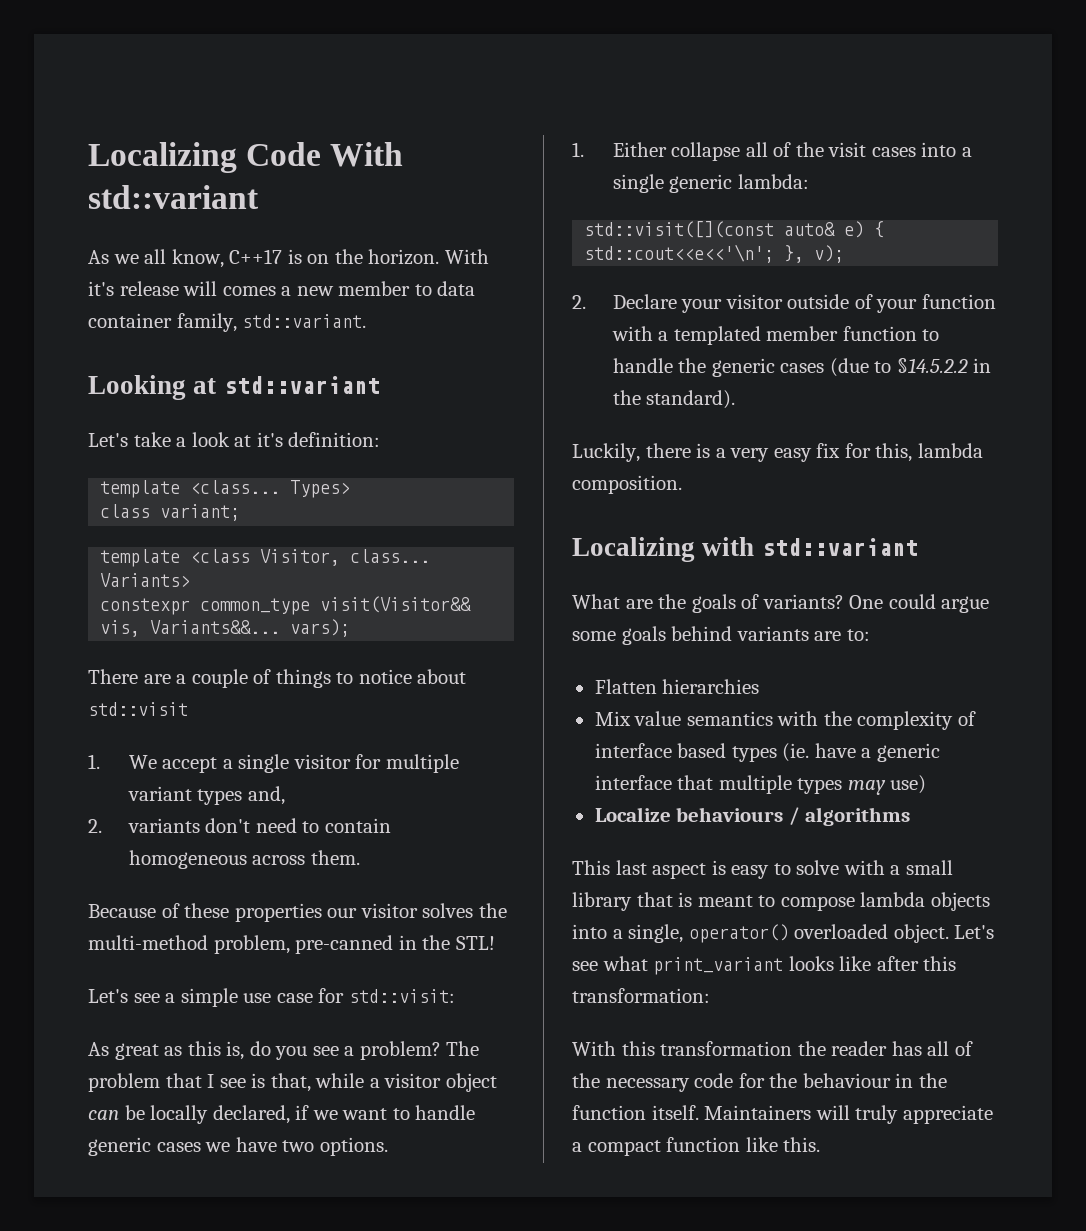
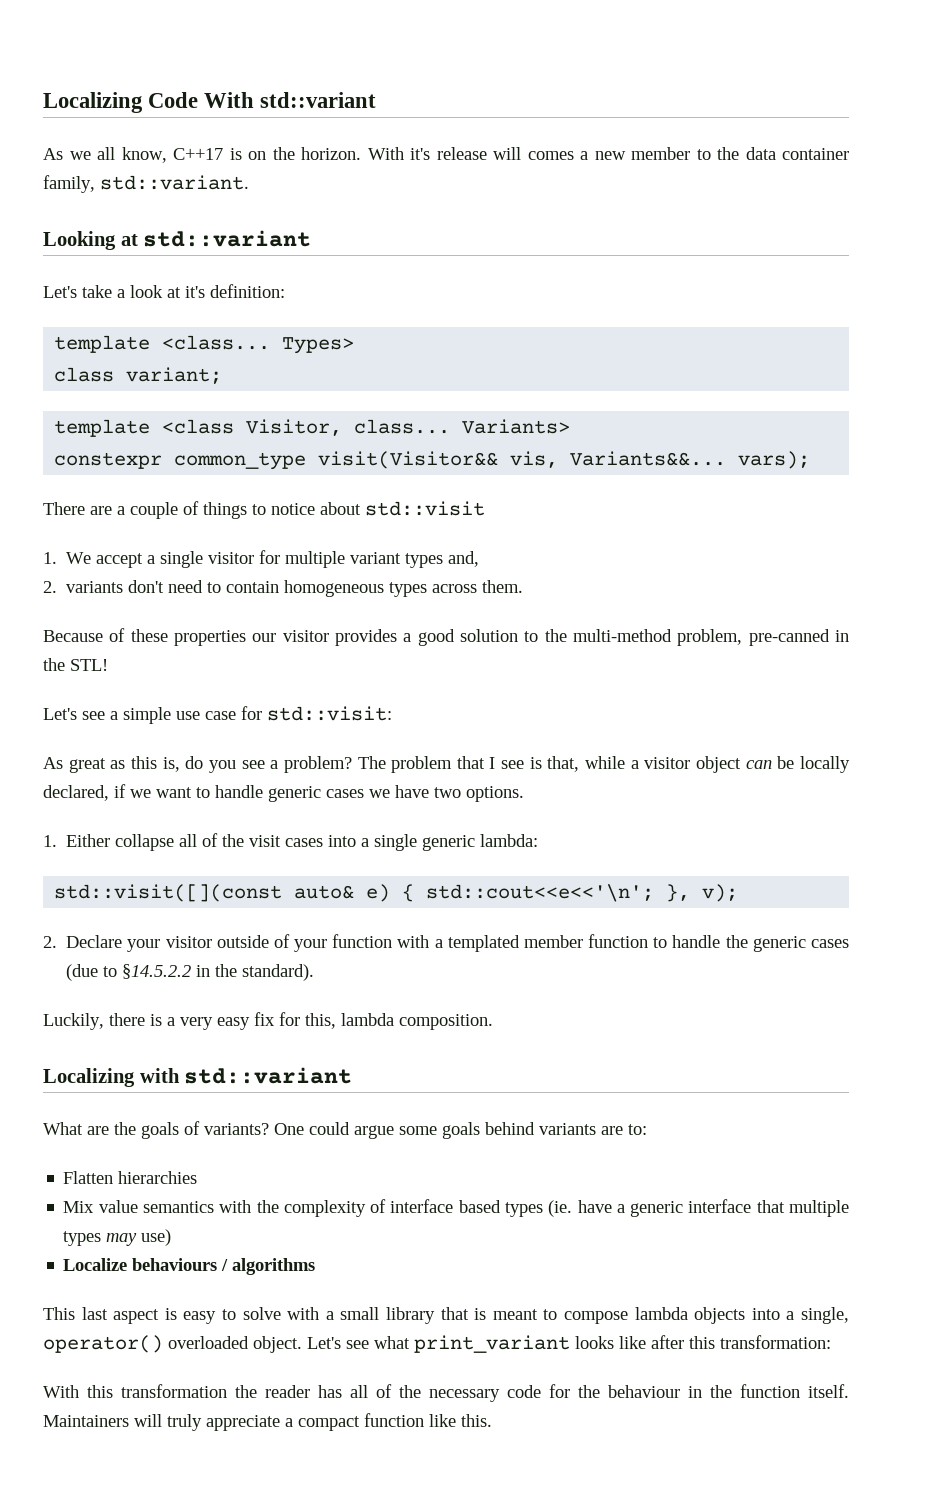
- With it's release will comes a new member to data container family, std::variant.
+ With it's release will comes a new member to the data container family, std::variant.
- 2. variants don't need to contain homogeneous across them.
+ 2. variants don't need to contain homogeneous types across them.
- Because of these properties our visitor solves the multi-method problem, pre-canned in the STL!
+ Because of these properties our visitor provides a good solution to the multi-method problem, pre-canned in the STL!

